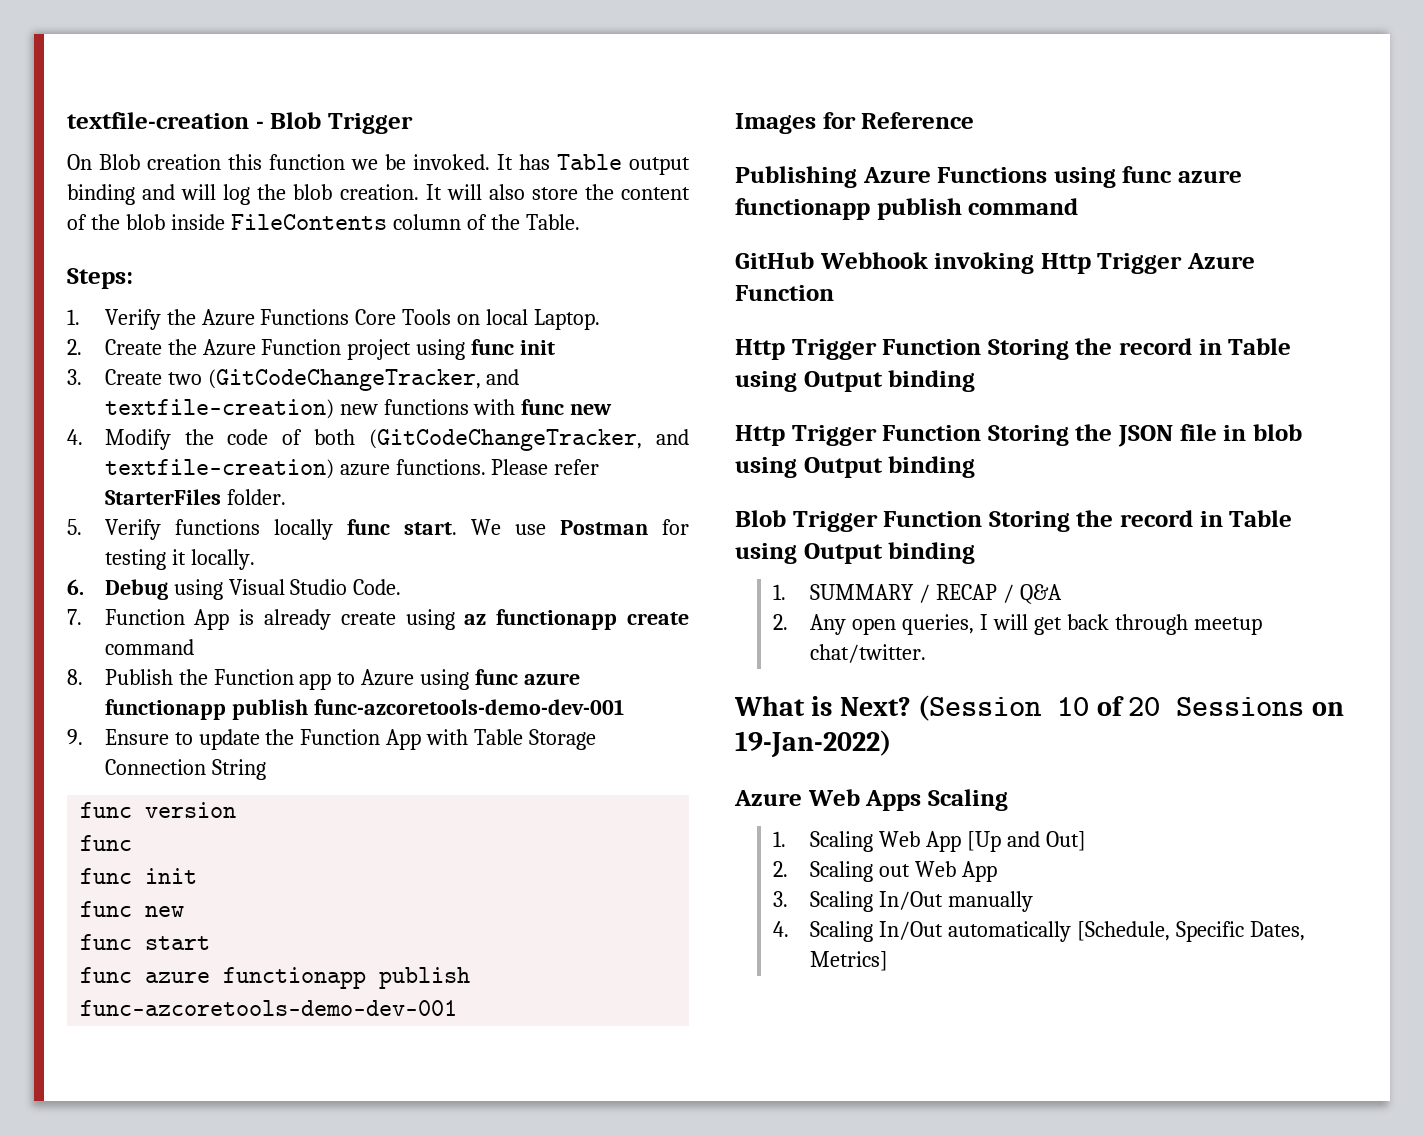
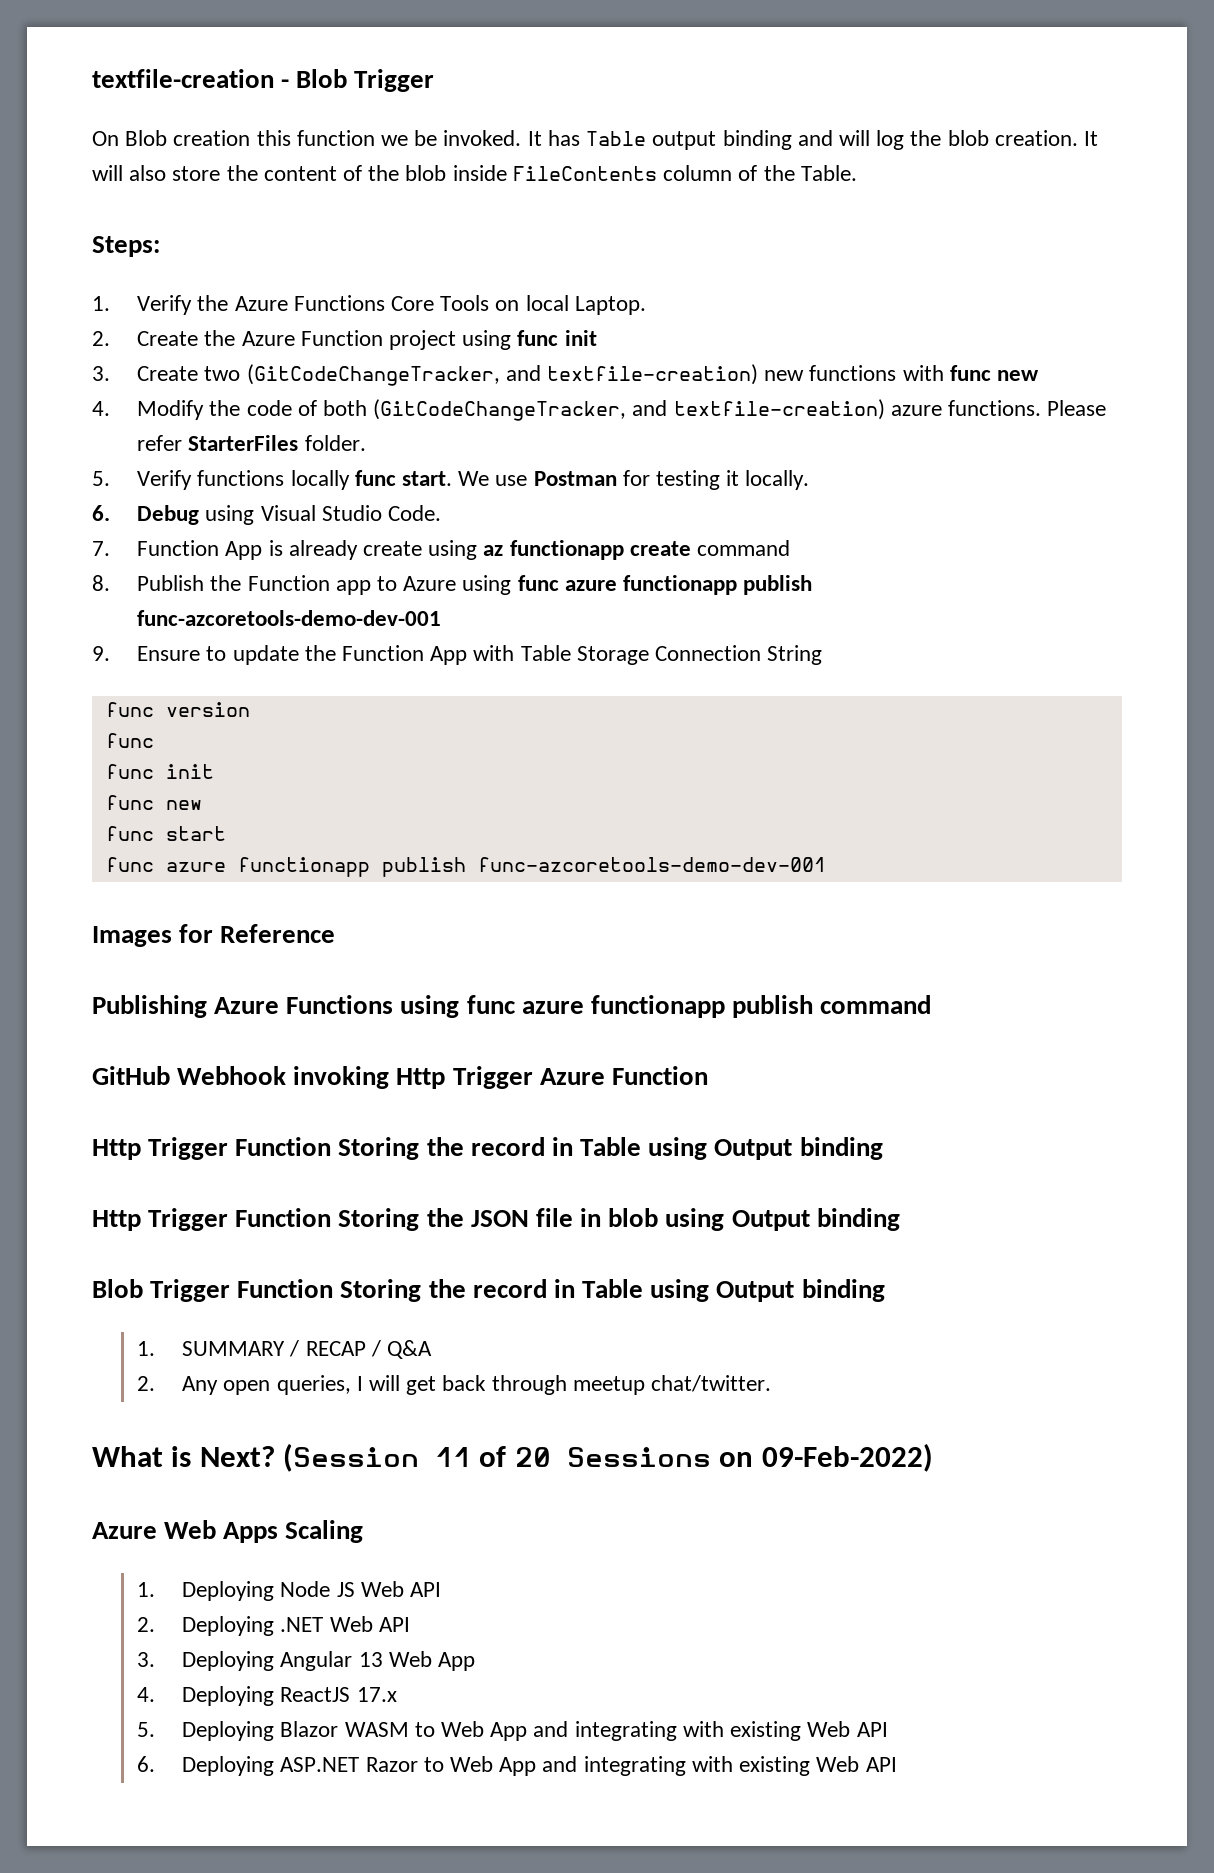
- (Session 10 of 20 Sessions on 19-Jan-2022)
+ (Session 11 of 20 Sessions on 09-Feb-2022)
- 1. Scaling Web App [Up and Out]
- 2. Scaling out Web App
- 3. Scaling In/Out manually
- 4. Scaling In/Out automatically [Schedule, Specific Dates, Metrics]
+ 1. Deploying Node JS Web API
+ 2. Deploying .NET Web API
+ 3. Deploying Angular 13 Web App
+ 4. Deploying ReactJS 17.x
+ 5. Deploying Blazor WASM to Web App and integrating with existing Web API
+ 6. Deploying ASP.NET Razor to Web App and integrating with existing Web API

